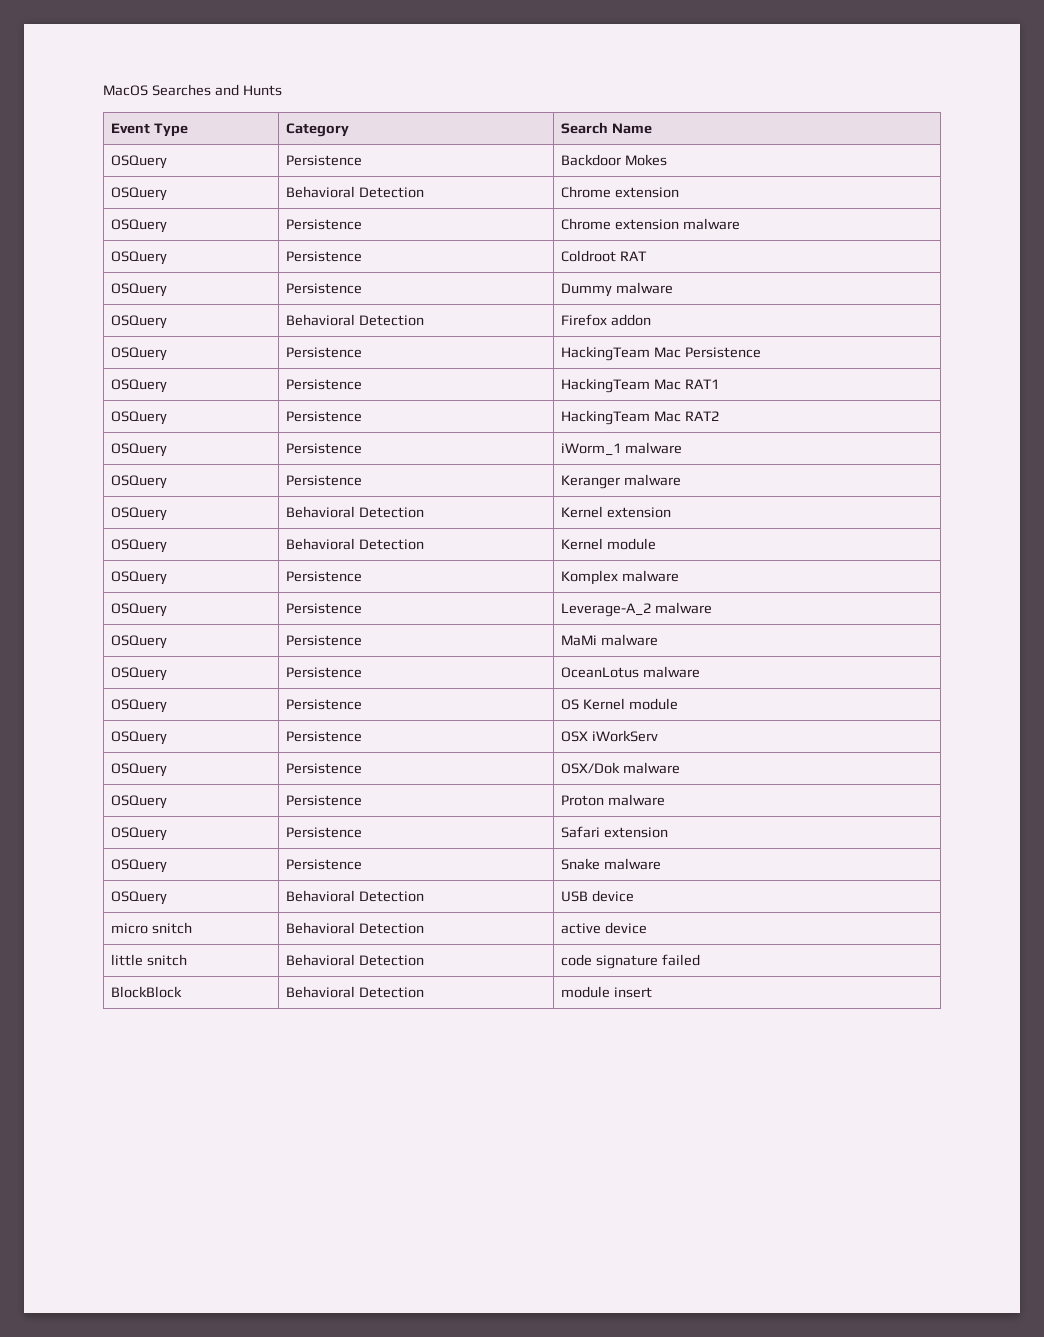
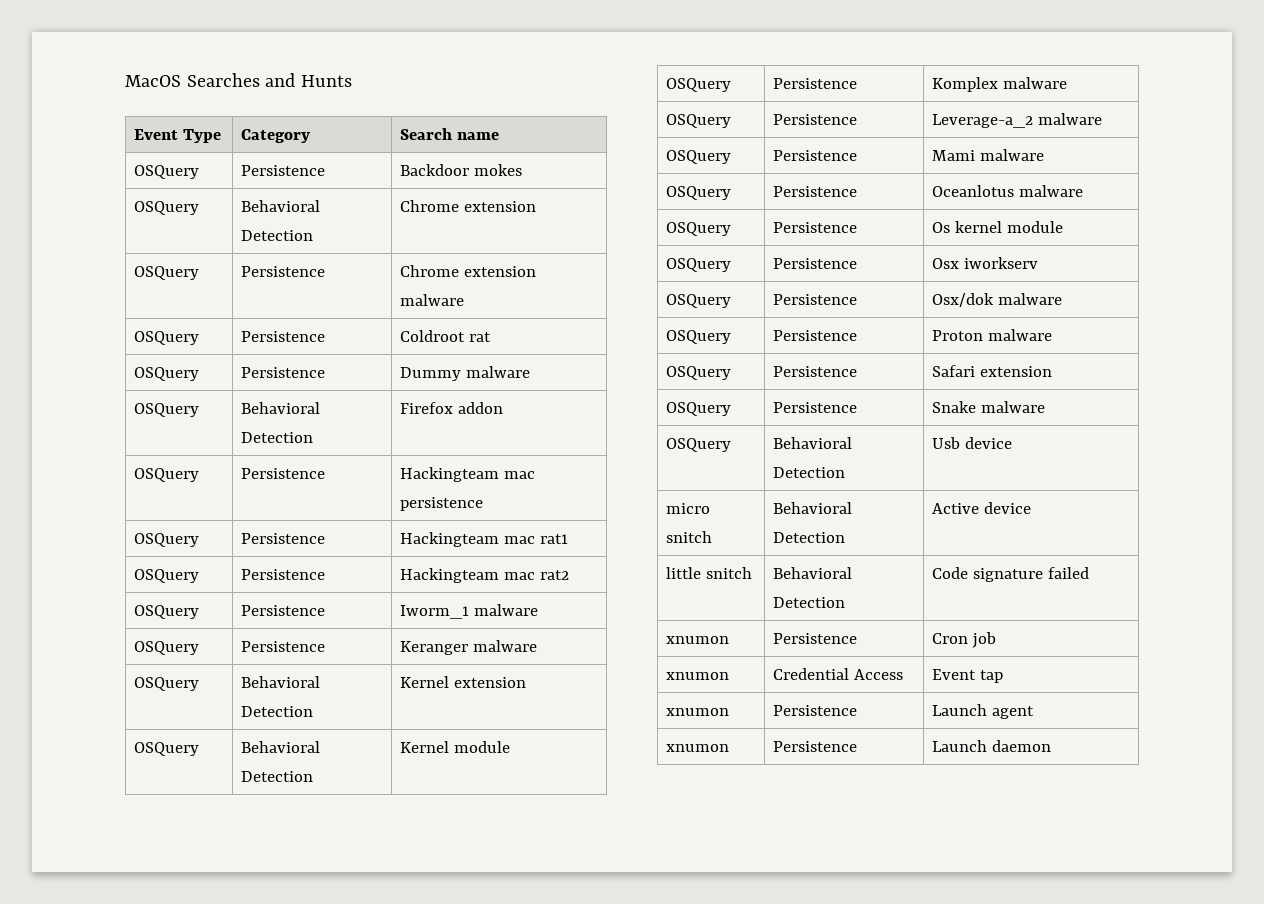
- Event Type | Category | Search Name
+ Event Type | Category | Search name
- OSQuery | Persistence | Backdoor Mokes
+ OSQuery | Persistence | Backdoor mokes
- OSQuery | Persistence | Coldroot RAT
+ OSQuery | Persistence | Coldroot rat
- OSQuery | Persistence | HackingTeam Mac Persistence
- OSQuery | Persistence | HackingTeam Mac RAT1
- OSQuery | Persistence | HackingTeam Mac RAT2
- OSQuery | Persistence | iWorm_1 malware
+ OSQuery | Persistence | Hackingteam mac persistence
+ OSQuery | Persistence | Hackingteam mac rat1
+ OSQuery | Persistence | Hackingteam mac rat2
+ OSQuery | Persistence | Iworm_1 malware
- OSQuery | Persistence | Leverage-A_2 malware
- OSQuery | Persistence | MaMi malware
- OSQuery | Persistence | OceanLotus malware
- OSQuery | Persistence | OS Kernel module
- OSQuery | Persistence | OSX iWorkServ
- OSQuery | Persistence | OSX/Dok malware
+ OSQuery | Persistence | Leverage-a_2 malware
+ OSQuery | Persistence | Mami malware
+ OSQuery | Persistence | Oceanlotus malware
+ OSQuery | Persistence | Os kernel module
+ OSQuery | Persistence | Osx iworkserv
+ OSQuery | Persistence | Osx/dok malware
- OSQuery | Behavioral Detection | USB device
+ OSQuery | Behavioral Detection | Usb device
- micro snitch | Behavioral Detection | active device
+ micro snitch | Behavioral Detection | Active device
- little snitch | Behavioral Detection | code signature failed
+ little snitch | Behavioral Detection | Code signature failed
- BlockBlock | Behavioral Detection | module insert
+ xnumon | Persistence | Cron job
+ xnumon | Credential Access | Event tap
+ xnumon | Persistence | Launch agent
+ xnumon | Persistence | Launch daemon

